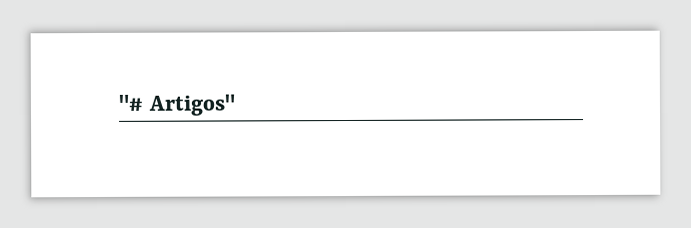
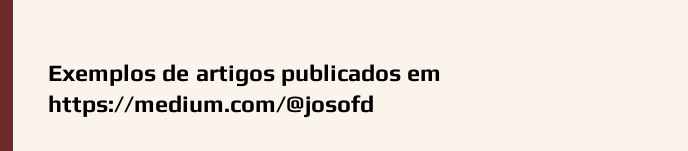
- "# Artigos"
+ Exemplos de artigos publicados em https://medium.com/@josofd

